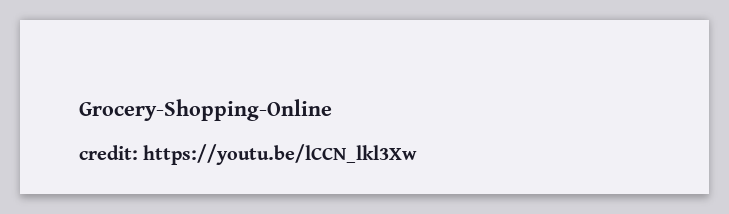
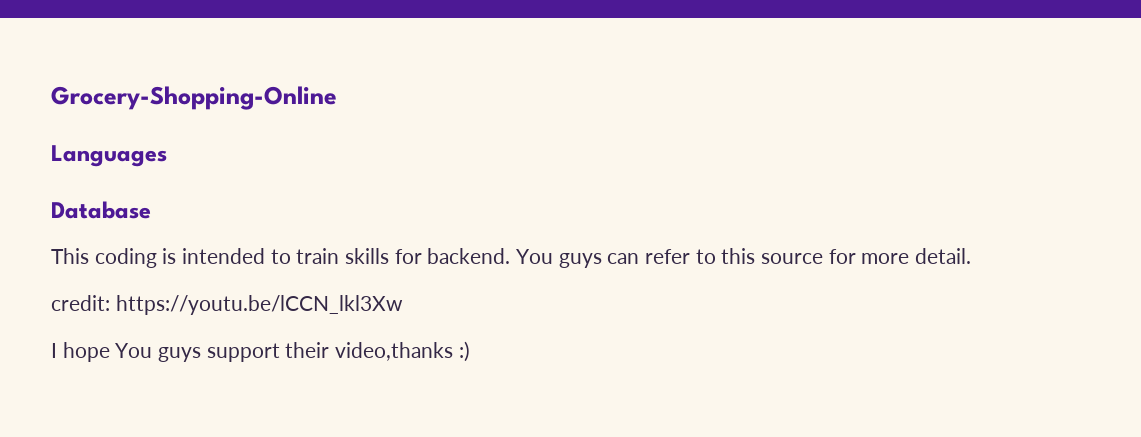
+ Languages
+ Database
+ This coding is intended to train skills for backend. You guys can refer to this source for more detail.
  credit: https://youtu.be/lCCN_lkl3Xw
+ I hope You guys support their video,thanks :)

